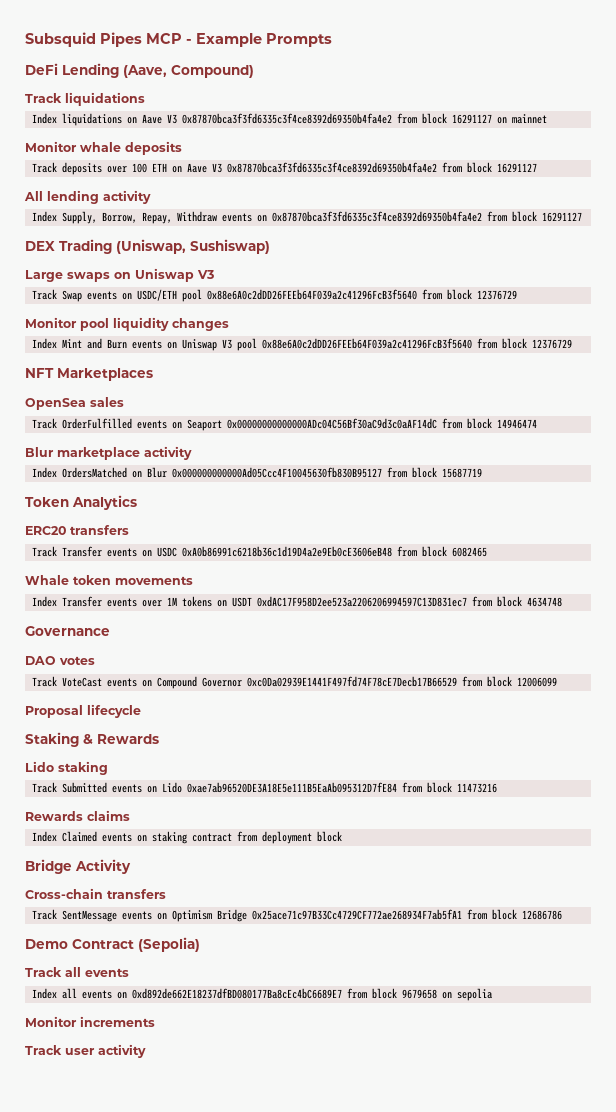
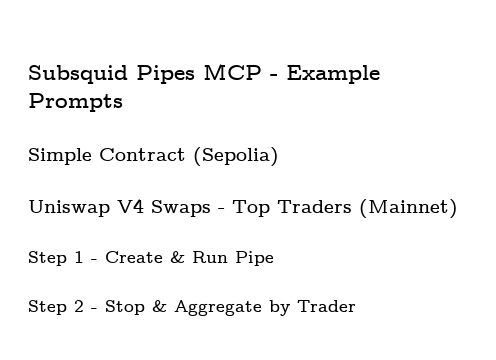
- DeFi Lending (Aave, Compound)
- Track liquidations
- Index liquidations on Aave V3 0x87870bca3f3fd6335c3f4ce8392d69350b4fa4e2 from block 16291127 on mainnet
- Monitor whale deposits
- Track deposits over 100 ETH on Aave V3 0x87870bca3f3fd6335c3f4ce8392d69350b4fa4e2 from block 16291127
- All lending activity
- Index Supply, Borrow, Repay, Withdraw events on 0x87870bca3f3fd6335c3f4ce8392d69350b4fa4e2 from block 16291127
- DEX Trading (Uniswap, Sushiswap)
- Large swaps on Uniswap V3
- Track Swap events on USDC/ETH pool 0x88e6A0c2dDD26FEEb64F039a2c41296FcB3f5640 from block 12376729
- Monitor pool liquidity changes
- Index Mint and Burn events on Uniswap V3 pool 0x88e6A0c2dDD26FEEb64F039a2c41296FcB3f5640 from block 12376729
- NFT Marketplaces
- OpenSea sales
- Track OrderFulfilled events on Seaport 0x00000000000000ADc04C56Bf30aC9d3c0aAF14dC from block 14946474
- Blur marketplace activity
- Index OrdersMatched on Blur 0x000000000000Ad05Ccc4F10045630fb830B95127 from block 15687719
- Token Analytics
- ERC20 transfers
- Track Transfer events on USDC 0xA0b86991c6218b36c1d19D4a2e9Eb0cE3606eB48 from block 6082465
- Whale token movements
- Index Transfer events over 1M tokens on USDT 0xdAC17F958D2ee523a2206206994597C13D831ec7 from block 4634748
- Governance
- DAO votes
- Track VoteCast events on Compound Governor 0xc0Da02939E1441F497fd74F78cE7Decb17B66529 from block 12006099
- Proposal lifecycle
- Staking & Rewards
- Lido staking
- Track Submitted events on Lido 0xae7ab96520DE3A18E5e111B5EaAb095312D7fE84 from block 11473216
- Rewards claims
- Index Claimed events on staking contract from deployment block
- Bridge Activity
- Cross-chain transfers
- Track SentMessage events on Optimism Bridge 0x25ace71c97B33Cc4729CF772ae268934F7ab5fA1 from block 12686786
- Demo Contract (Sepolia)
- Track all events
- Index all events on 0xd892de662E18237dfBD080177Ba8cEc4bC6689E7 from block 9679658 on sepolia
- Monitor increments
- Track user activity
+ Simple Contract (Sepolia)
+ Uniswap V4 Swaps - Top Traders (Mainnet)
+ Step 1 - Create & Run Pipe
+ Step 2 - Stop & Aggregate by Trader

